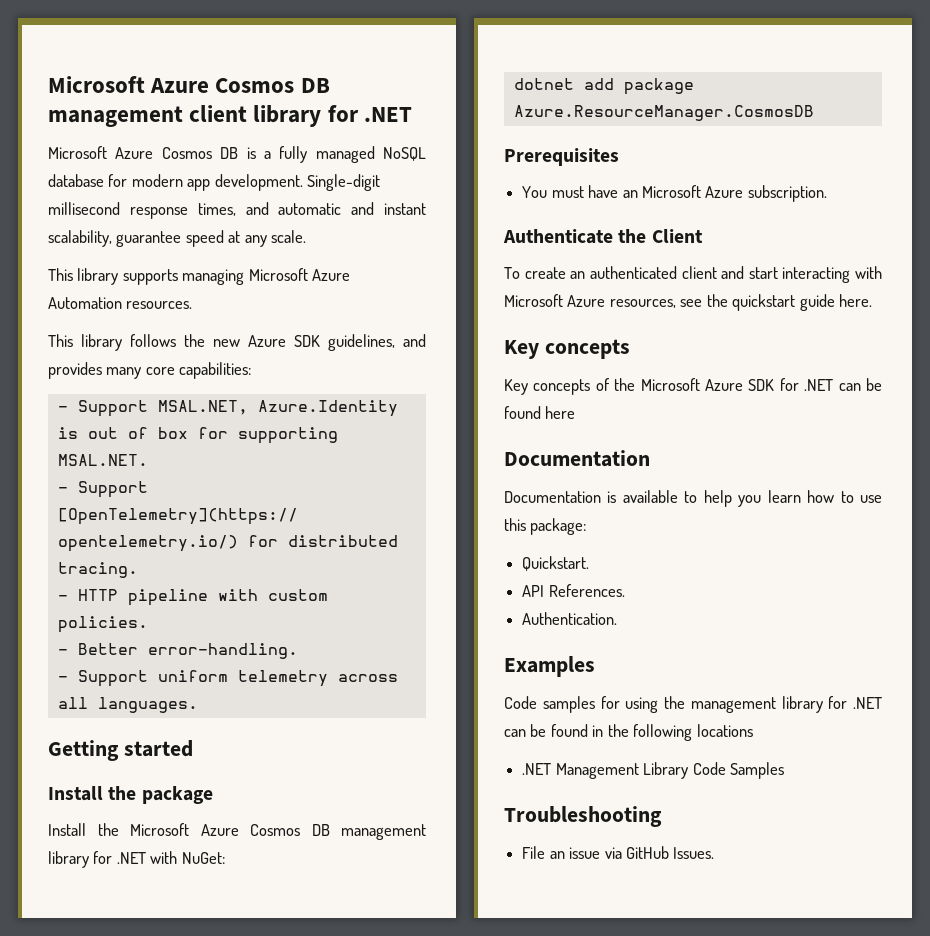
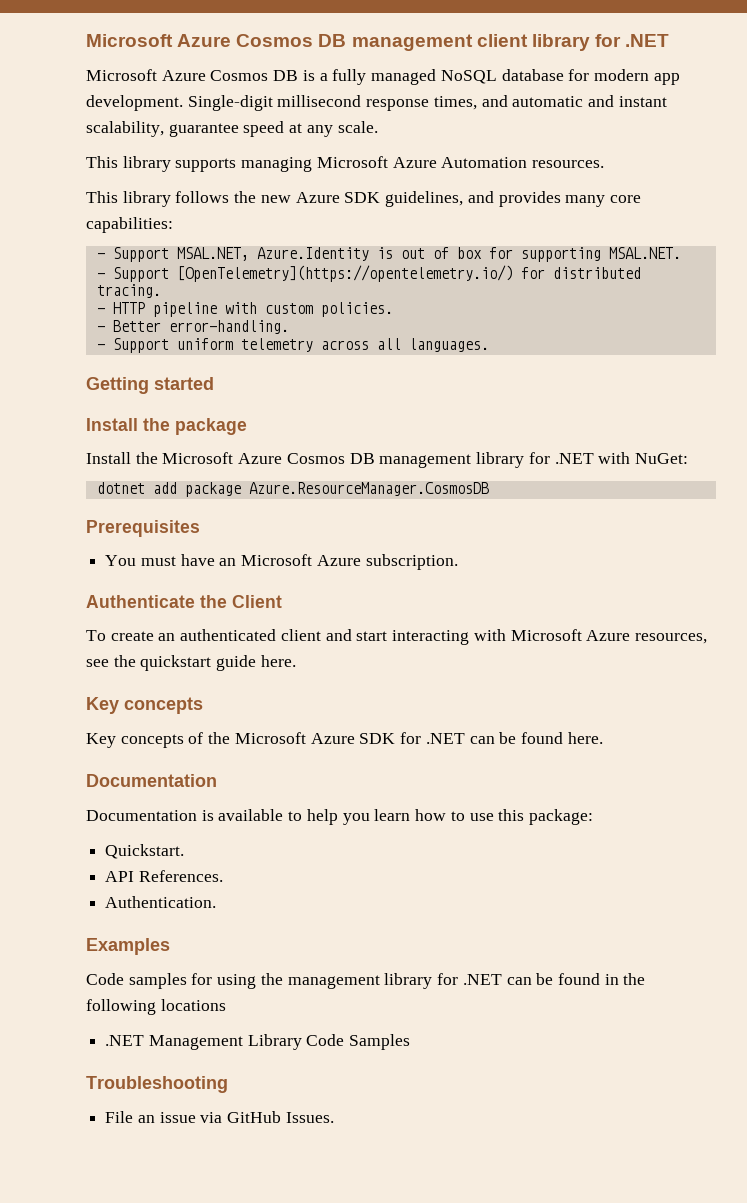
- Key concepts of the Microsoft Azure SDK for .NET can be found here
+ Key concepts of the Microsoft Azure SDK for .NET can be found here.

